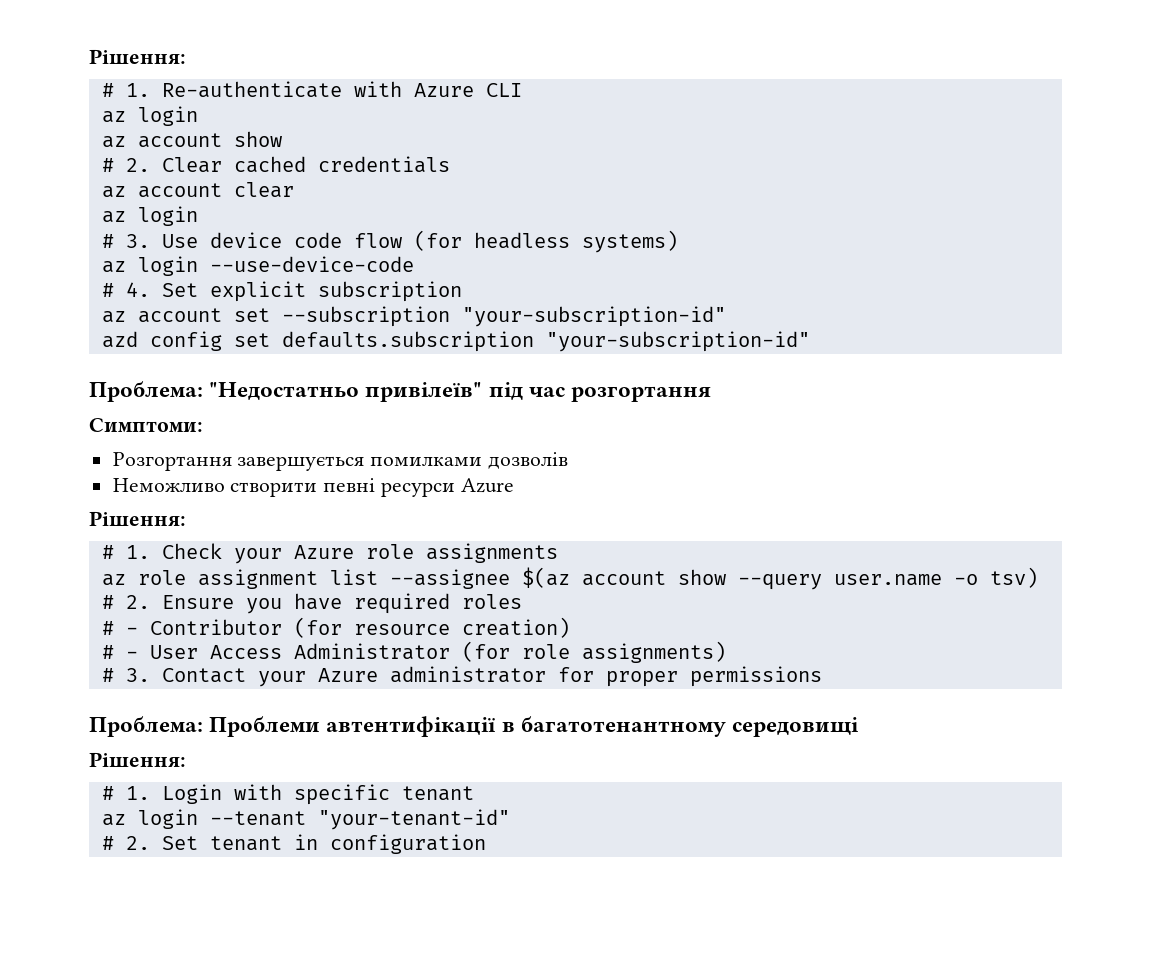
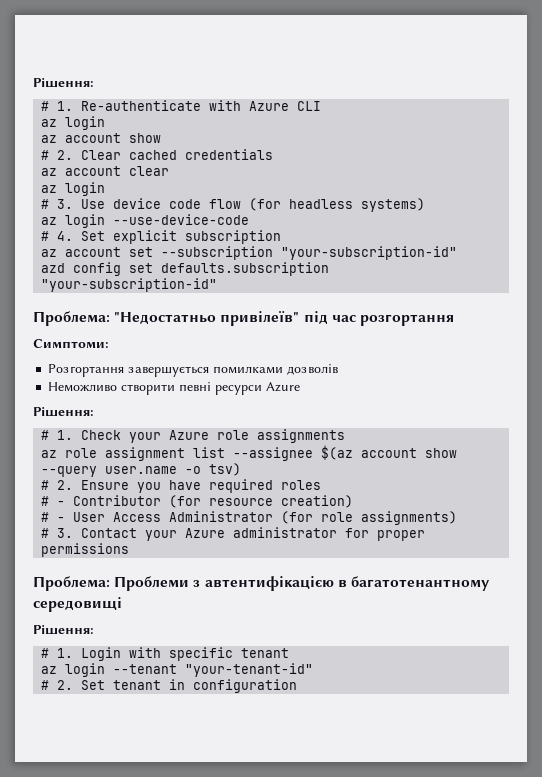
- Проблема: Проблеми автентифікації в багатотенантному середовищі
+ Проблема: Проблеми з автентифікацією в багатотенантному середовищі

